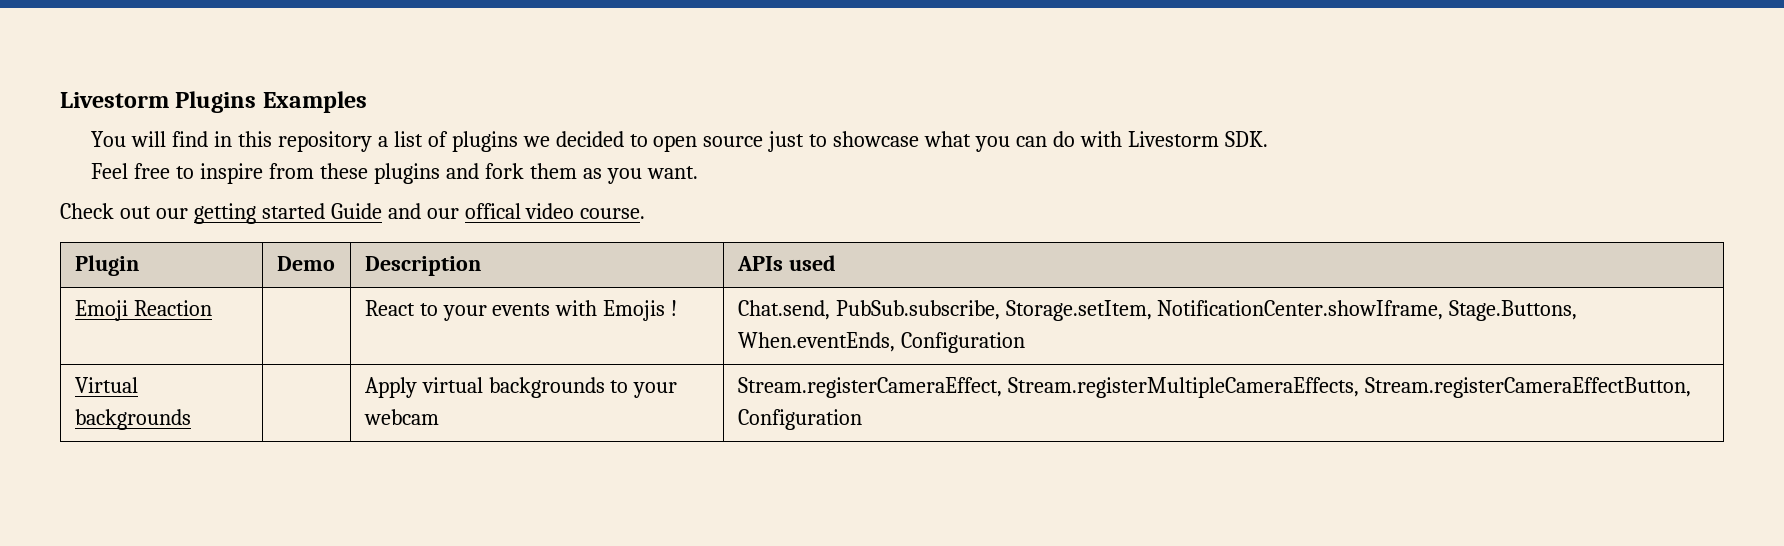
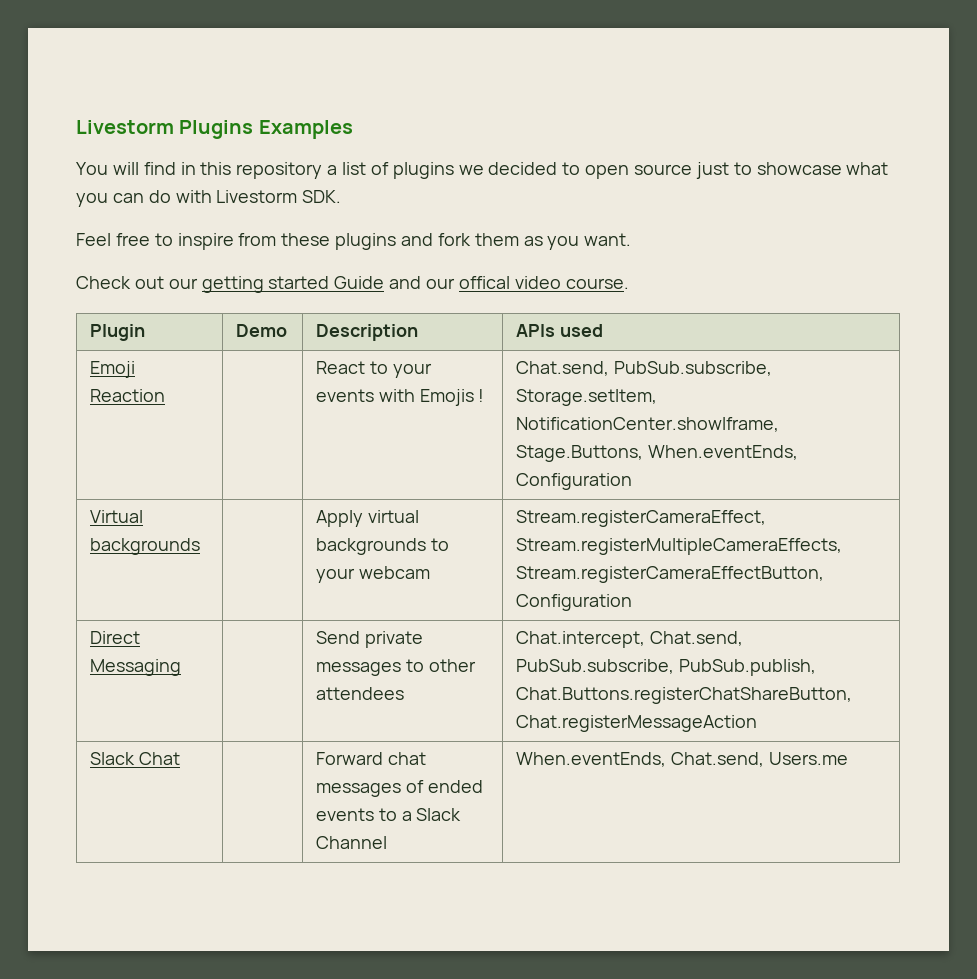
+ Direct Messaging | | Send private messages to other attendees | Chat.intercept, Chat.send, PubSub.subscribe, PubSub.publish, Chat.Buttons.registerChatShareButton, Chat.registerMessageAction
+ Slack Chat | | Forward chat messages of ended events to a Slack Channel | When.eventEnds, Chat.send, Users.me

